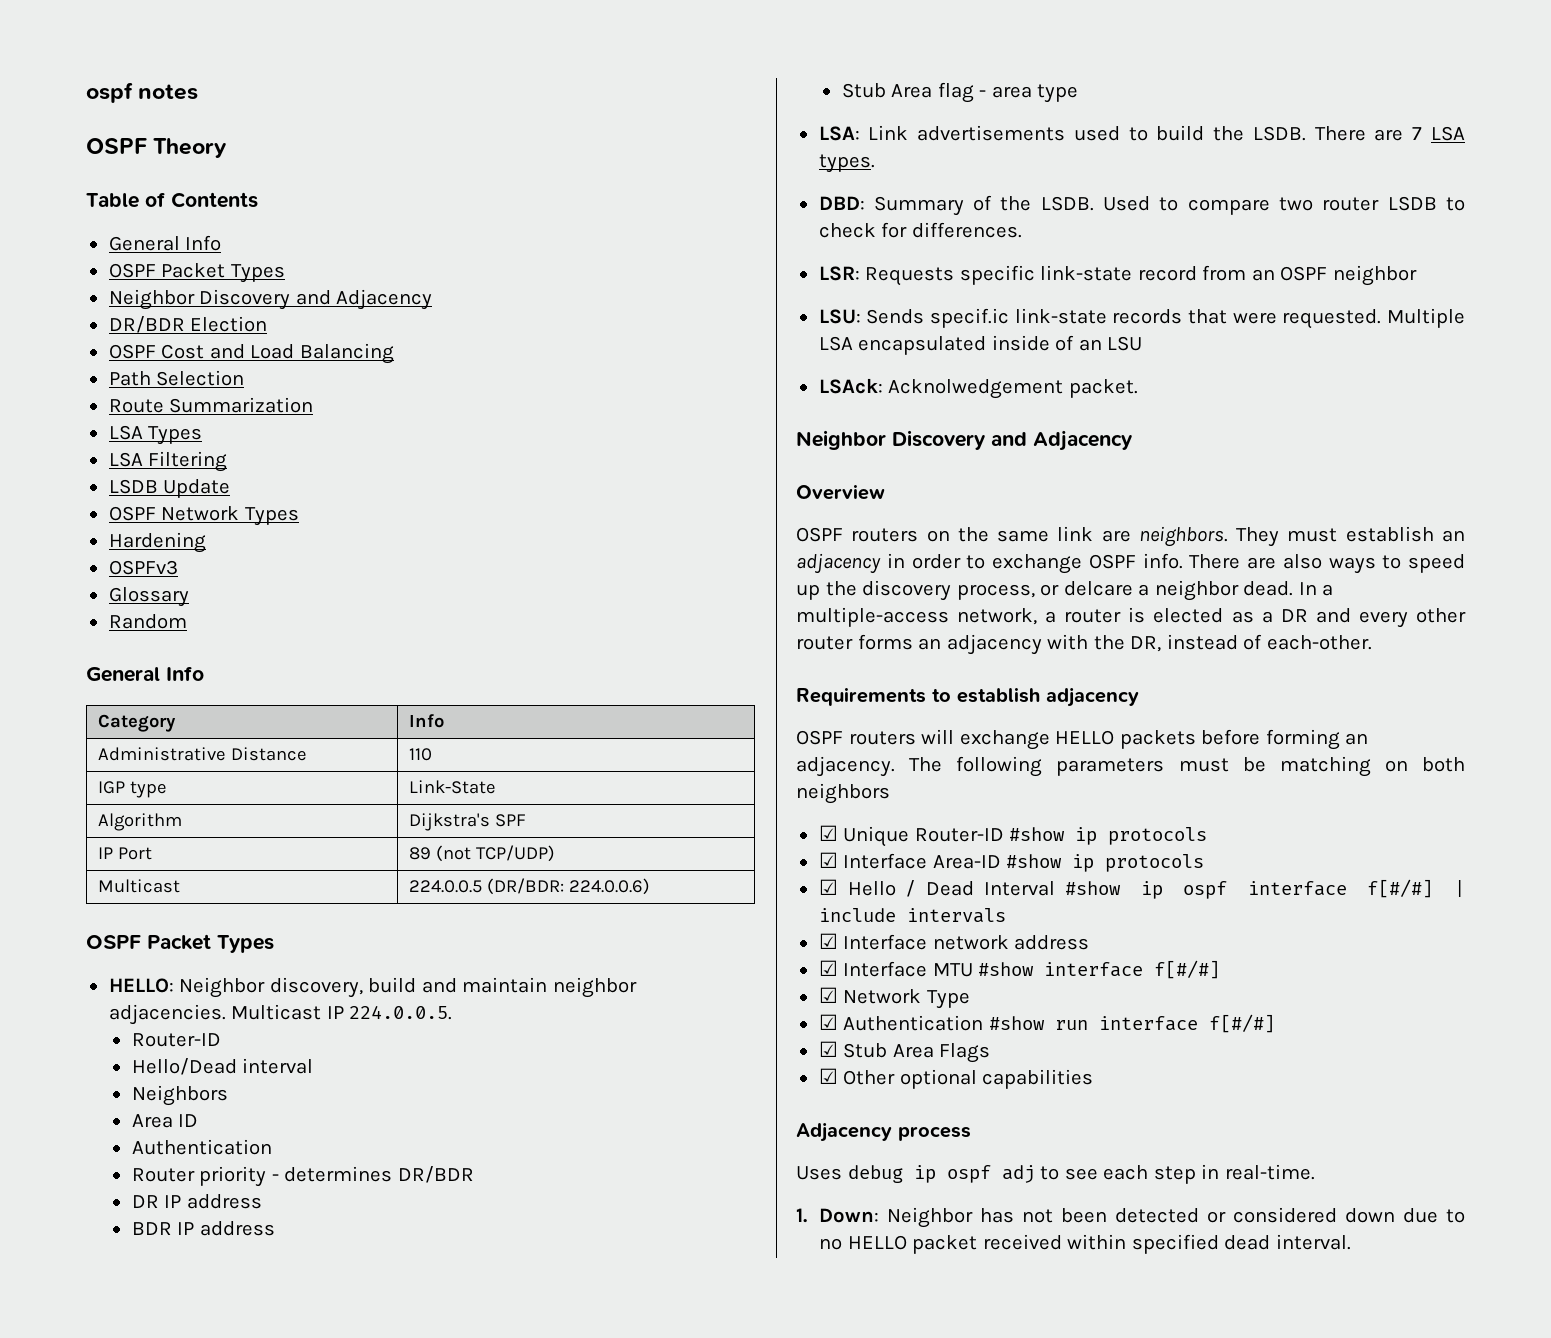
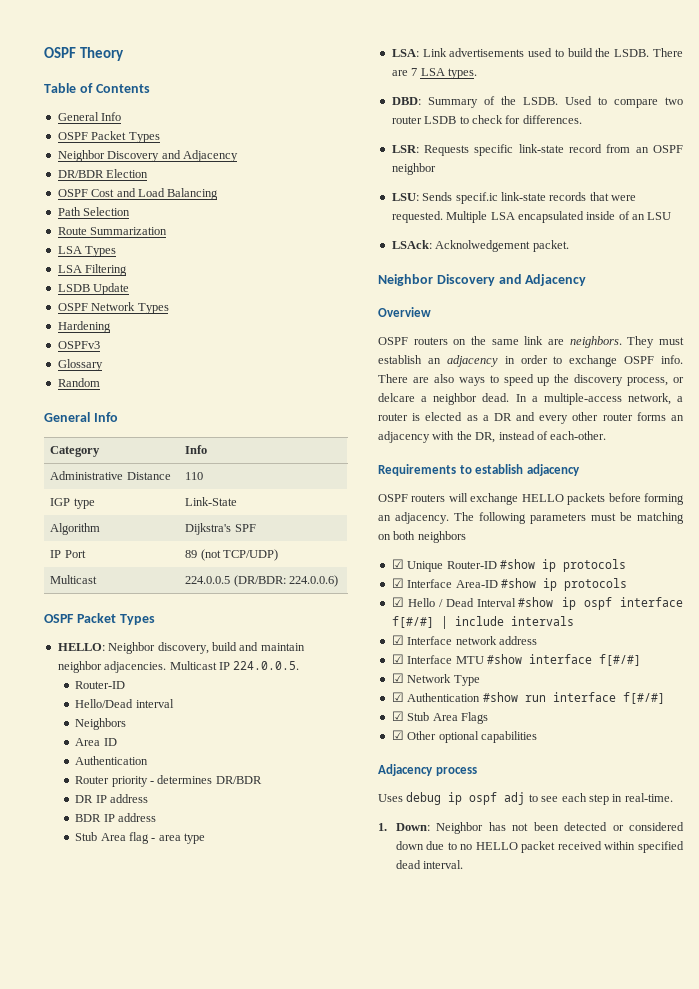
- ospf notes

